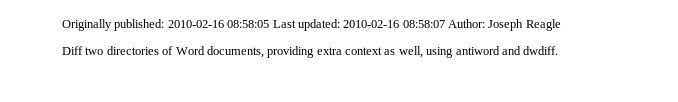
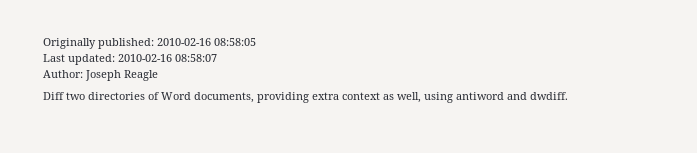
- Originally published: 2010-02-16 08:58:05 Last updated: 2010-02-16 08:58:07 Author: Joseph Reagle
+ Originally published: 2010-02-16 08:58:05
+ Last updated: 2010-02-16 08:58:07
+ Author: Joseph Reagle

